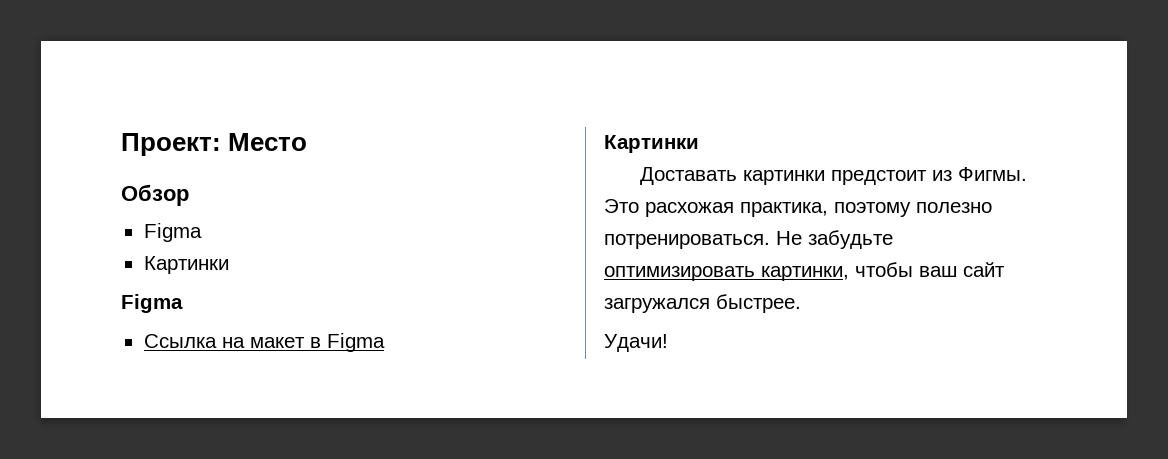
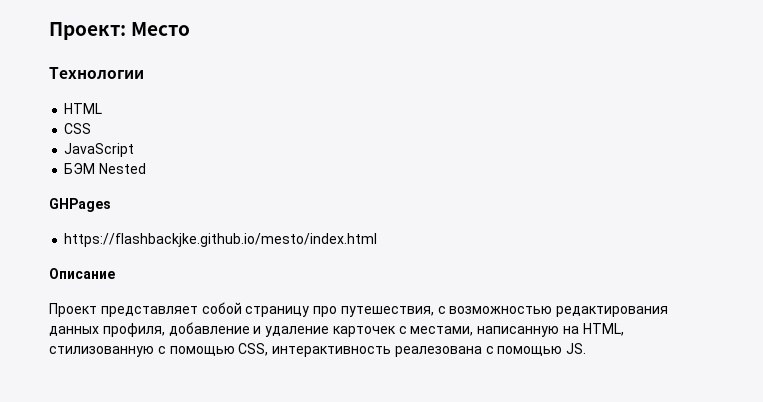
- Обзор
- Figma
- Картинки
- Figma
- Ссылка на макет в Figma
- Картинки
- Доставать картинки предстоит из Фигмы. Это расхожая практика, поэтому полезно потренироваться. Не забудьте оптимизировать картинки, чтобы ваш сайт загружался быстрее.
- Удачи!
+ Технологии
+ HTML
+ CSS
+ JavaScript
+ БЭМ Nested
+ GHPages
+ https://flashbackjke.github.io/mesto/index.html
+ Описание
+ Проект представляет собой страницу про путешествия, с возможностью редактирования данных профиля, добавление и удаление карточек с местами, написанную на HTML, стилизованную с помощью CSS, интерактивность реалезована с помощью JS.

